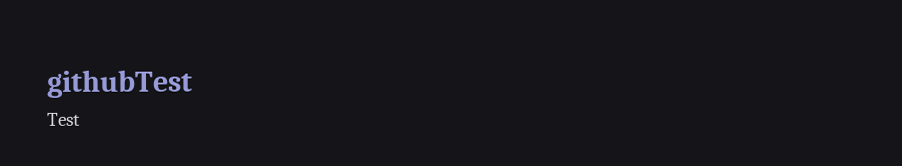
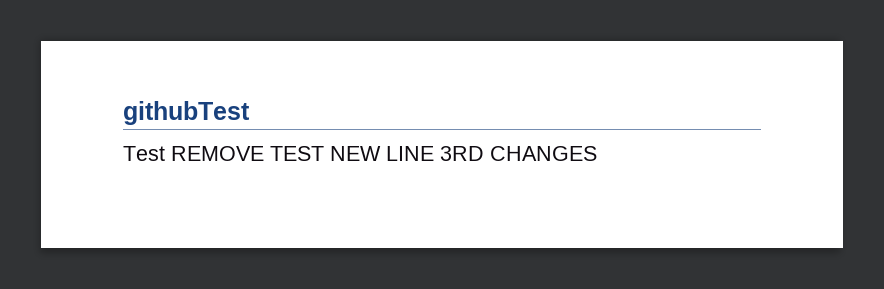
- Test
+ Test REMOVE TEST NEW LINE 3RD CHANGES

